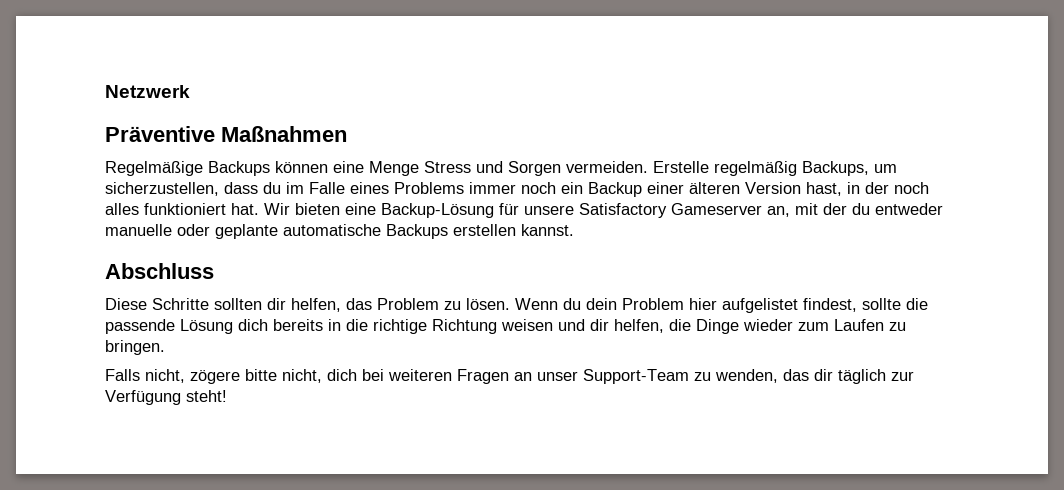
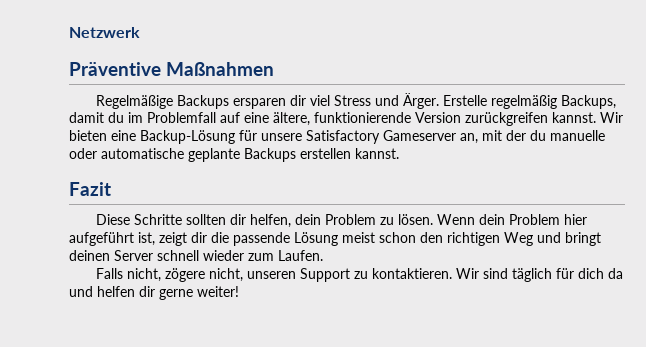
- Regelmäßige Backups können eine Menge Stress und Sorgen vermeiden. Erstelle regelmäßig Backups, um sicherzustellen, dass du im Falle eines Problems immer noch ein Backup einer älteren Version hast, in der noch alles funktioniert hat.
+ Regelmäßige Backups ersparen dir viel Stress und Ärger. Erstelle regelmäßig Backups, damit du im Problemfall auf eine ältere, funktionierende Version zurückgreifen kannst.
- Wir bieten eine Backup-Lösung für unsere Satisfactory Gameserver an, mit der du entweder manuelle oder geplante automatische Backups erstellen kannst.
+ Wir bieten eine Backup-Lösung für unsere Satisfactory Gameserver an, mit der du manuelle oder automatische geplante Backups erstellen kannst.
- Abschluss
+ Fazit
- Diese Schritte sollten dir helfen, das Problem zu lösen.
+ Diese Schritte sollten dir helfen, dein Problem zu lösen.
- Wenn du dein Problem hier aufgelistet findest, sollte die passende Lösung dich bereits in die richtige Richtung weisen und dir helfen, die Dinge wieder zum Laufen zu bringen.
- Falls nicht, zögere bitte nicht, dich bei weiteren Fragen an unser Support-Team zu wenden, das dir täglich zur Verfügung steht!
+ Wenn dein Problem hier aufgeführt ist, zeigt dir die passende Lösung meist schon den richtigen Weg und bringt deinen Server schnell wieder zum Laufen.
+ Falls nicht, zögere nicht, unseren Support zu kontaktieren. Wir sind täglich für dich da und helfen dir gerne weiter!

